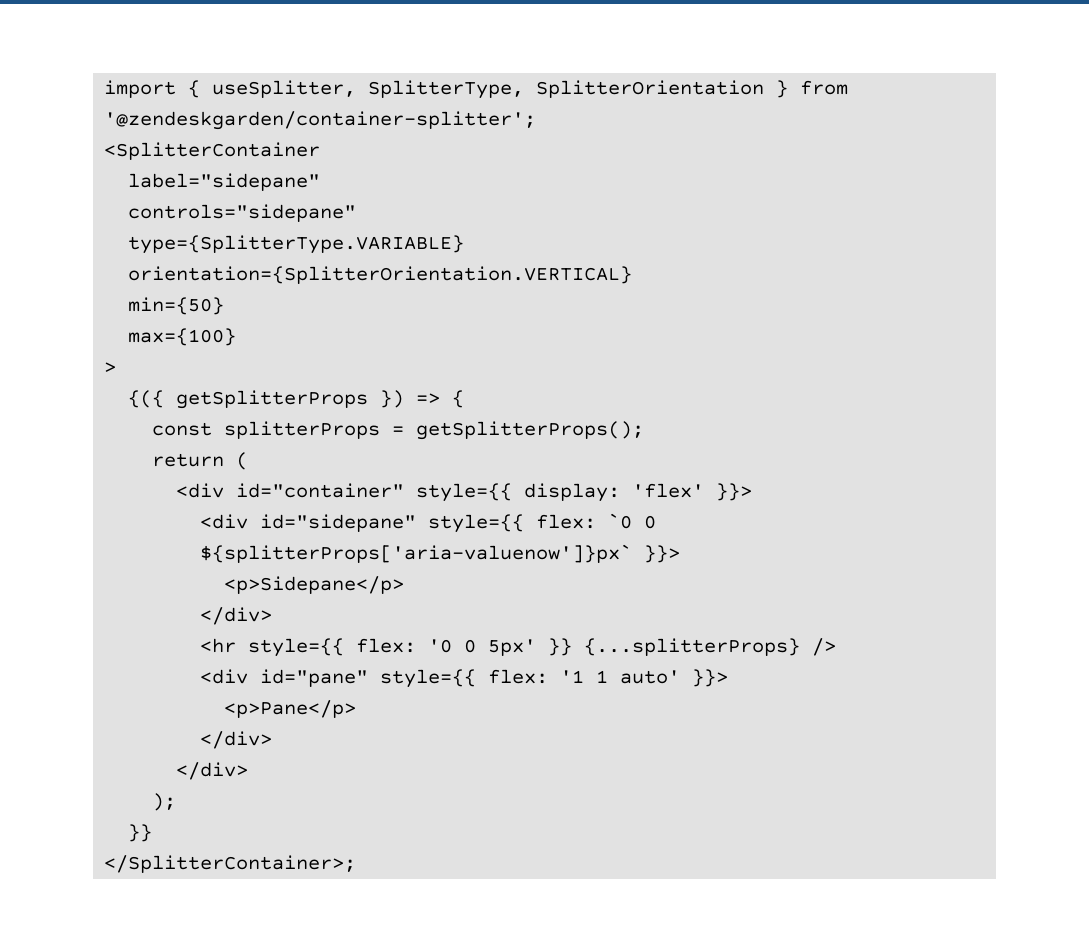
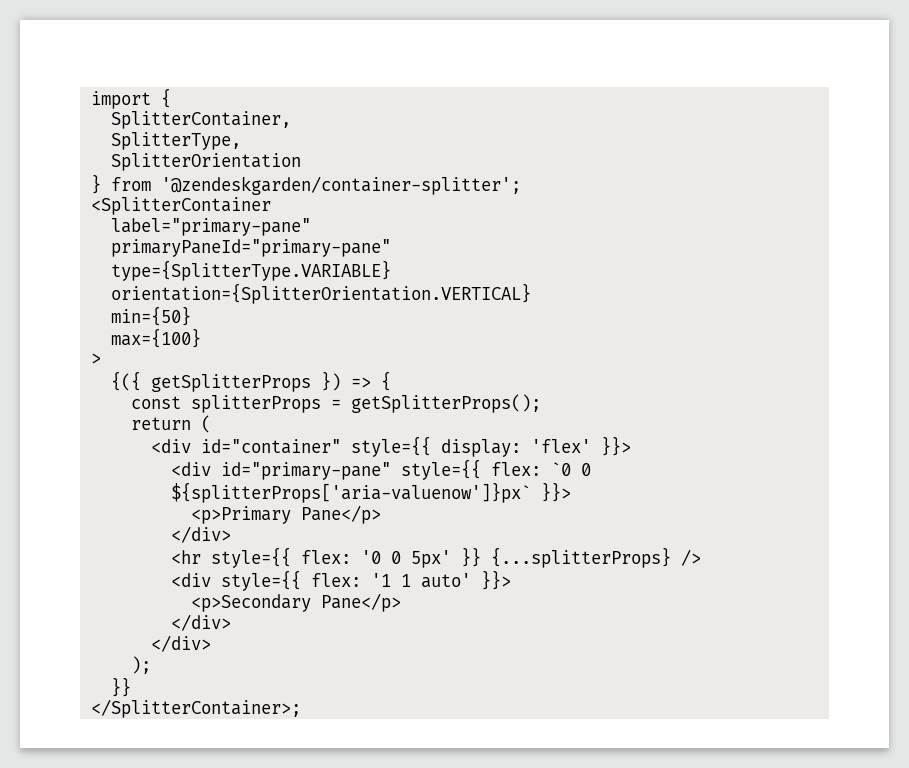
- import { useSplitter, SplitterType, SplitterOrientation } from '@zendeskgarden/container-splitter';
+ import {
+ SplitterContainer,
+ SplitterType,
+ SplitterOrientation
+ } from '@zendeskgarden/container-splitter';
- label="sidepane"
- controls="sidepane"
+ label="primary-pane"
+ primaryPaneId="primary-pane"
- <div id="sidepane" style={{ flex: `0 0 ${splitterProps['aria-valuenow']}px` }}>
+ <div id="primary-pane" style={{ flex: `0 0 ${splitterProps['aria-valuenow']}px` }}>
- <p>Sidepane</p>
+ <p>Primary Pane</p>
- <div id="pane" style={{ flex: '1 1 auto' }}>
+ <div style={{ flex: '1 1 auto' }}>
- <p>Pane</p>
+ <p>Secondary Pane</p>

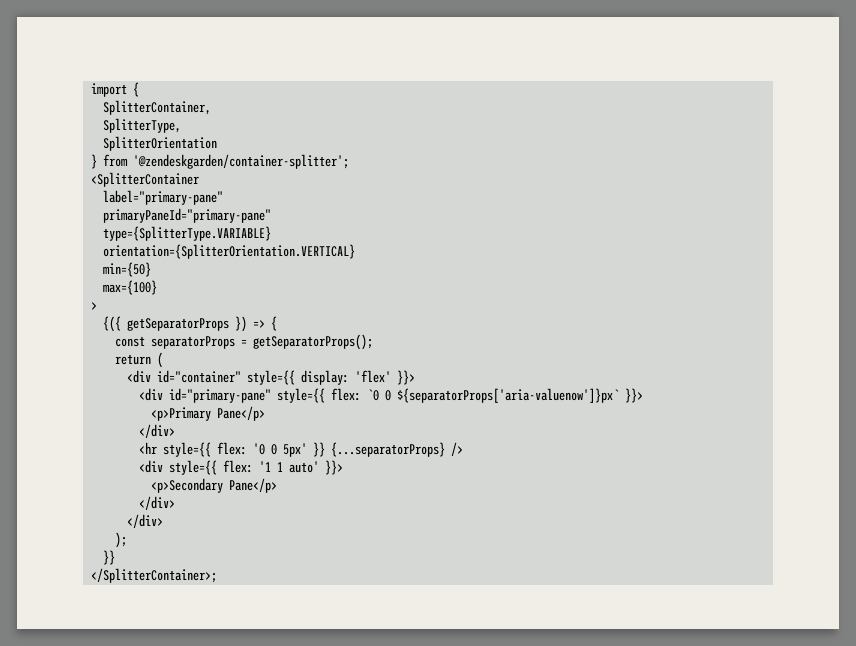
- {({ getSplitterProps }) => {
+ {({ getSeparatorProps }) => {
- const splitterProps = getSplitterProps();
+ const separatorProps = getSeparatorProps();
- <div id="primary-pane" style={{ flex: `0 0 ${splitterProps['aria-valuenow']}px` }}>
+ <div id="primary-pane" style={{ flex: `0 0 ${separatorProps['aria-valuenow']}px` }}>
- <hr style={{ flex: '0 0 5px' }} {...splitterProps} />
+ <hr style={{ flex: '0 0 5px' }} {...separatorProps} />

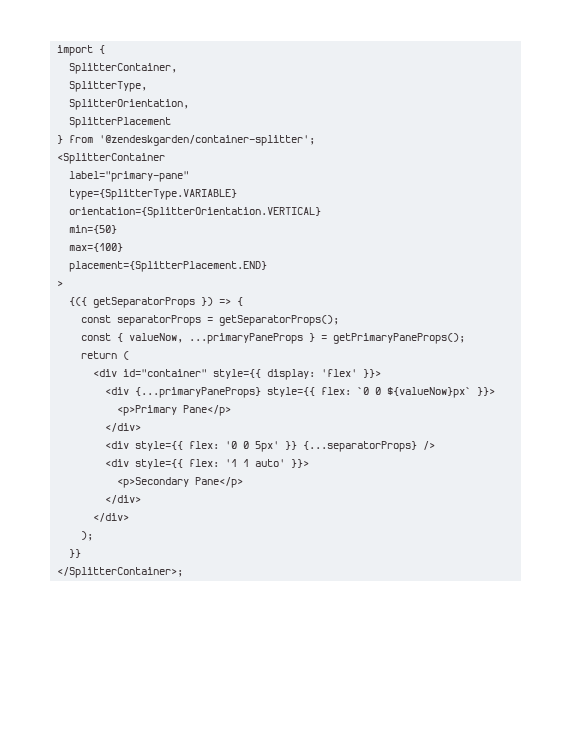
- SplitterOrientation
+ SplitterOrientation,
+ SplitterPlacement
- primaryPaneId="primary-pane"
+ placement={SplitterPlacement.END}
+ const { valueNow, ...primaryPaneProps } = getPrimaryPaneProps();
- <div id="primary-pane" style={{ flex: `0 0 ${separatorProps['aria-valuenow']}px` }}>
+ <div {...primaryPaneProps} style={{ flex: `0 0 ${valueNow}px` }}>
- <hr style={{ flex: '0 0 5px' }} {...separatorProps} />
+ <div style={{ flex: '0 0 5px' }} {...separatorProps} />

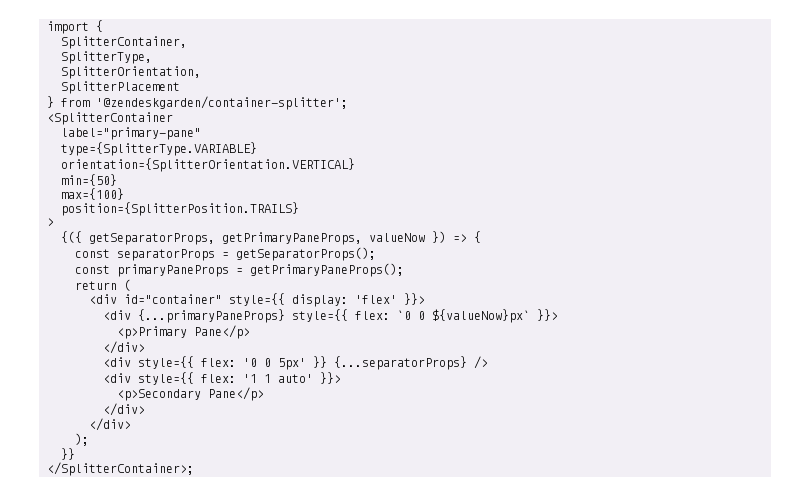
- placement={SplitterPlacement.END}
+ position={SplitterPosition.TRAILS}
- {({ getSeparatorProps }) => {
+ {({ getSeparatorProps, getPrimaryPaneProps, valueNow }) => {
- const { valueNow, ...primaryPaneProps } = getPrimaryPaneProps();
+ const primaryPaneProps = getPrimaryPaneProps();

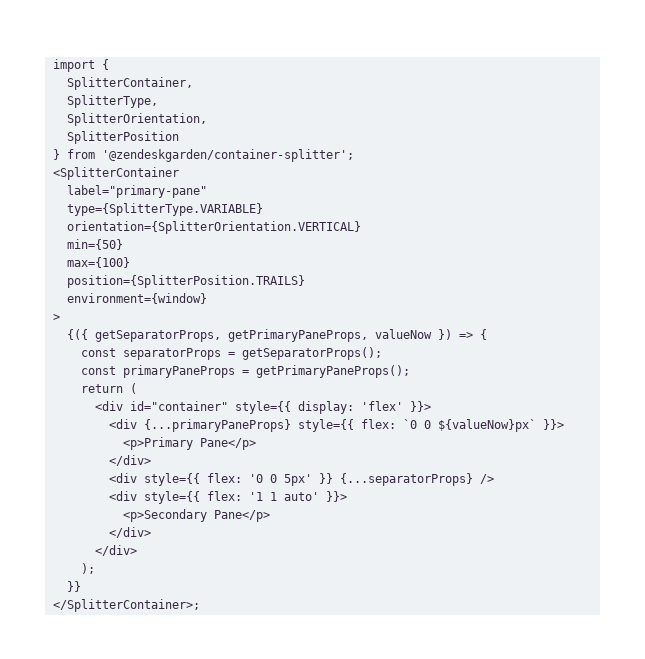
- SplitterPlacement
+ SplitterPosition
+ environment={window}

